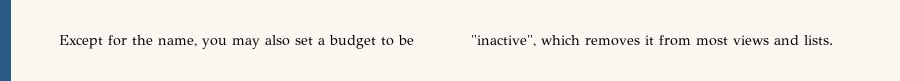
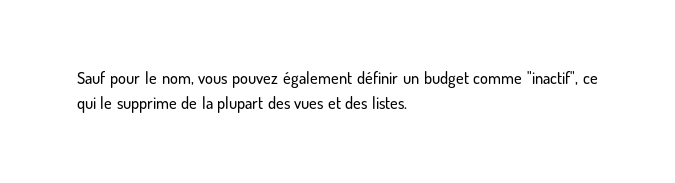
- Except for the name, you may also set a budget to be "inactive", which removes it from most views and lists.
+ Sauf pour le nom, vous pouvez également définir un budget comme "inactif", ce qui le supprime de la plupart des vues et des listes.

